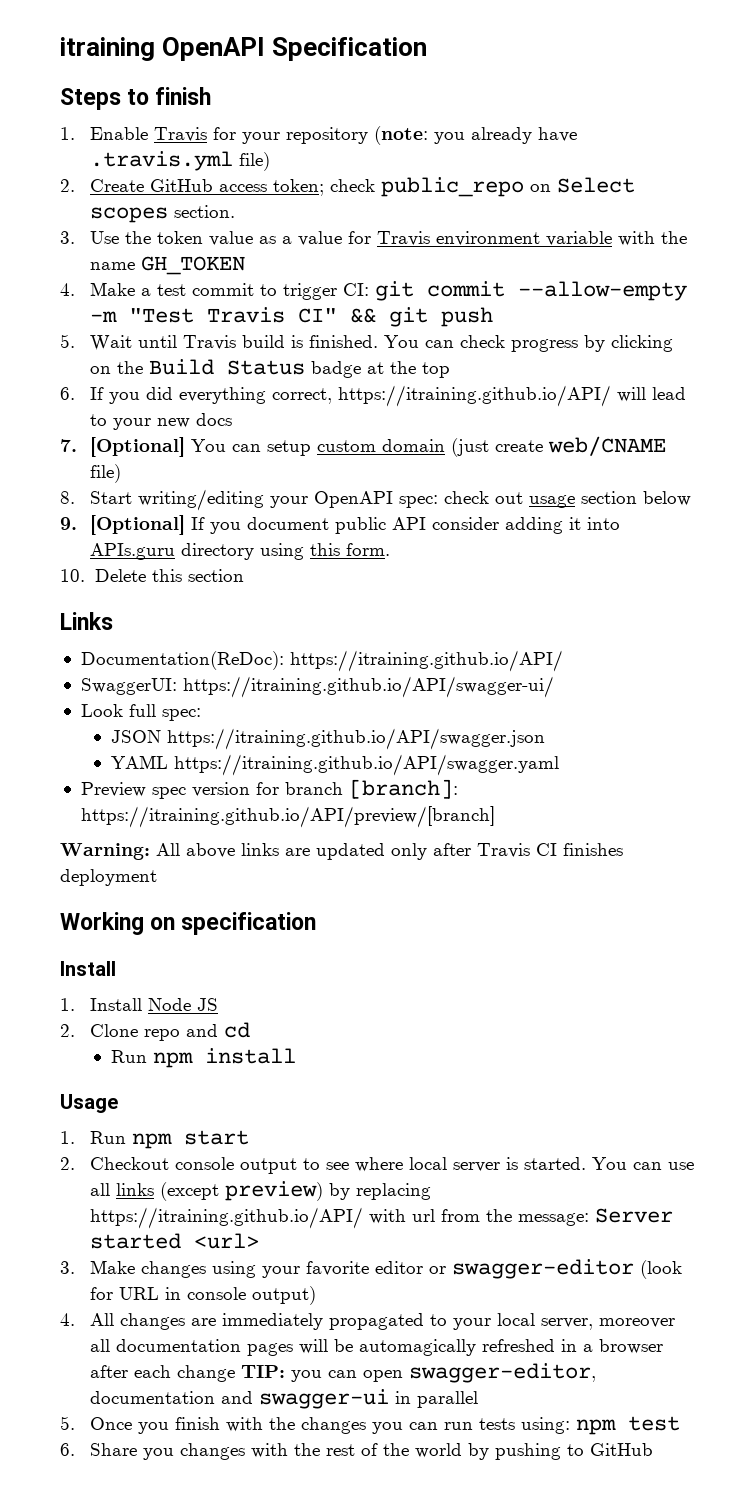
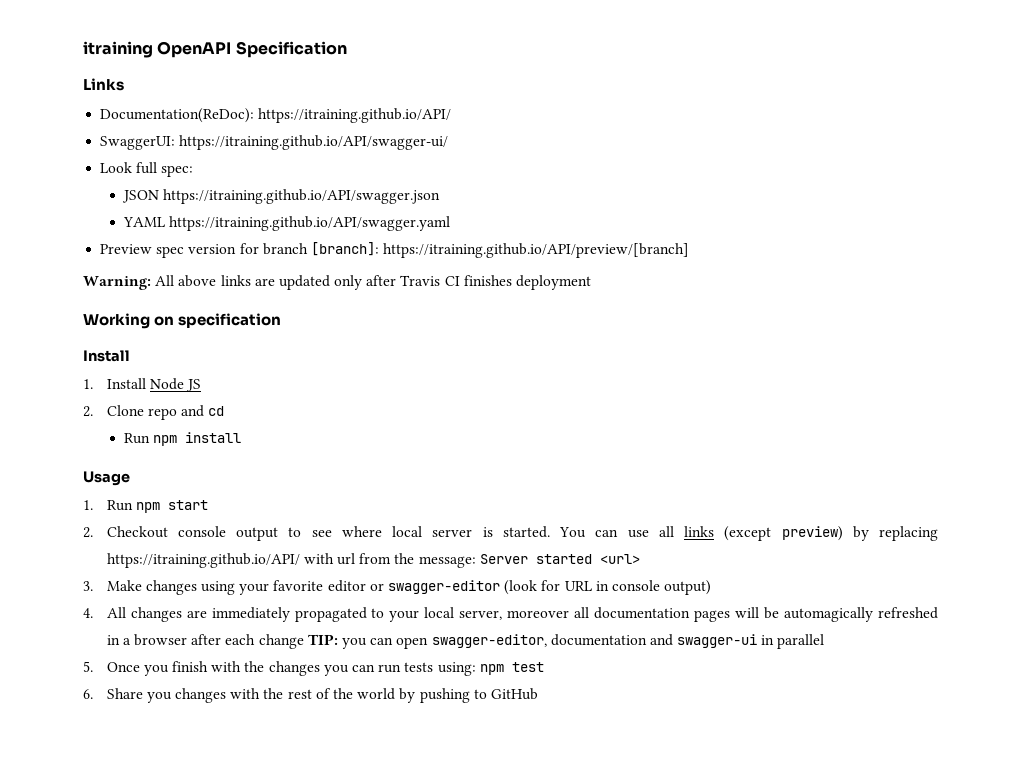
- Steps to finish
- 1. Enable Travis for your repository (note: you already have .travis.yml file)
- 2. Create GitHub access token; check public_repo on Select scopes section.
- 3. Use the token value as a value for Travis environment variable with the name GH_TOKEN
- 4. Make a test commit to trigger CI: git commit --allow-empty -m "Test Travis CI" && git push
- 5. Wait until Travis build is finished. You can check progress by clicking on the Build Status badge at the top
- 6. If you did everything correct, https://itraining.github.io/API/ will lead to your new docs
- 7. [Optional] You can setup custom domain (just create web/CNAME file)
- 8. Start writing/editing your OpenAPI spec: check out usage section below
- 9. [Optional] If you document public API consider adding it into APIs.guru directory using this form.
- 10. Delete this section

